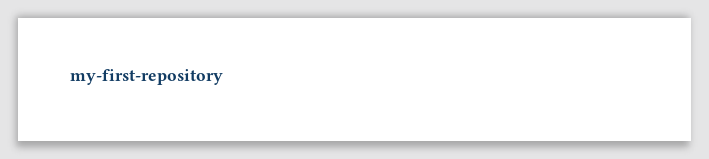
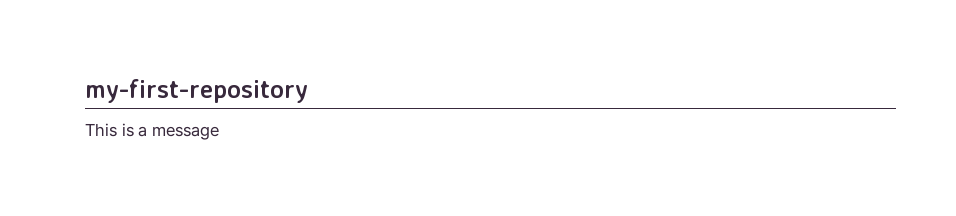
+ This is a message

